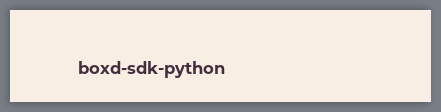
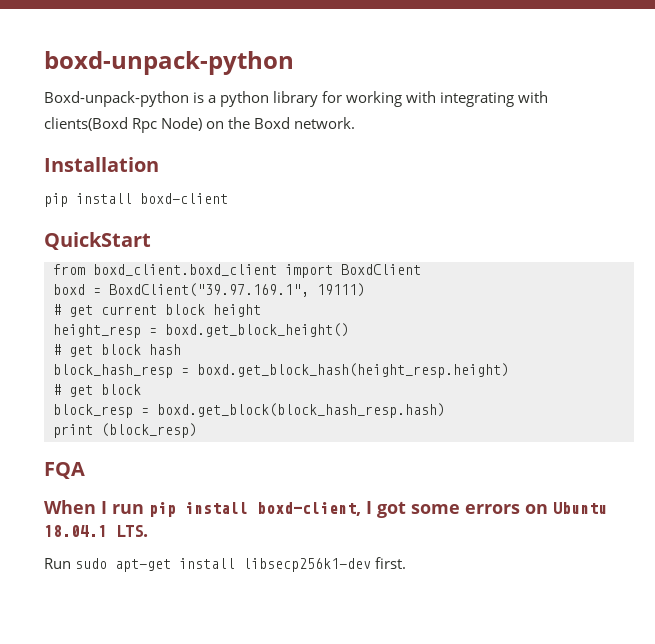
- boxd-sdk-python
+ boxd-unpack-python
+ Boxd-unpack-python is a python library for working with integrating with clients(Boxd Rpc Node) on the Boxd network.
+ Installation
+ pip install boxd-client
+ QuickStart
+ from boxd_client.boxd_client import BoxdClient
+ boxd = BoxdClient("39.97.169.1", 19111)
+ # get current block height
+ height_resp = boxd.get_block_height()
+ # get block hash
+ block_hash_resp = boxd.get_block_hash(height_resp.height)
+ # get block
+ block_resp = boxd.get_block(block_hash_resp.hash)
+ print (block_resp)
+ FQA
+ When I run pip install boxd-client, I got some errors on Ubuntu 18.04.1 LTS.
+ Run sudo apt-get install libsecp256k1-dev first.

